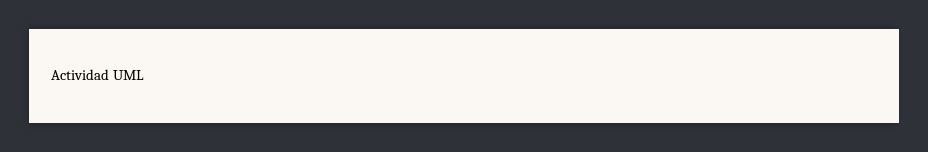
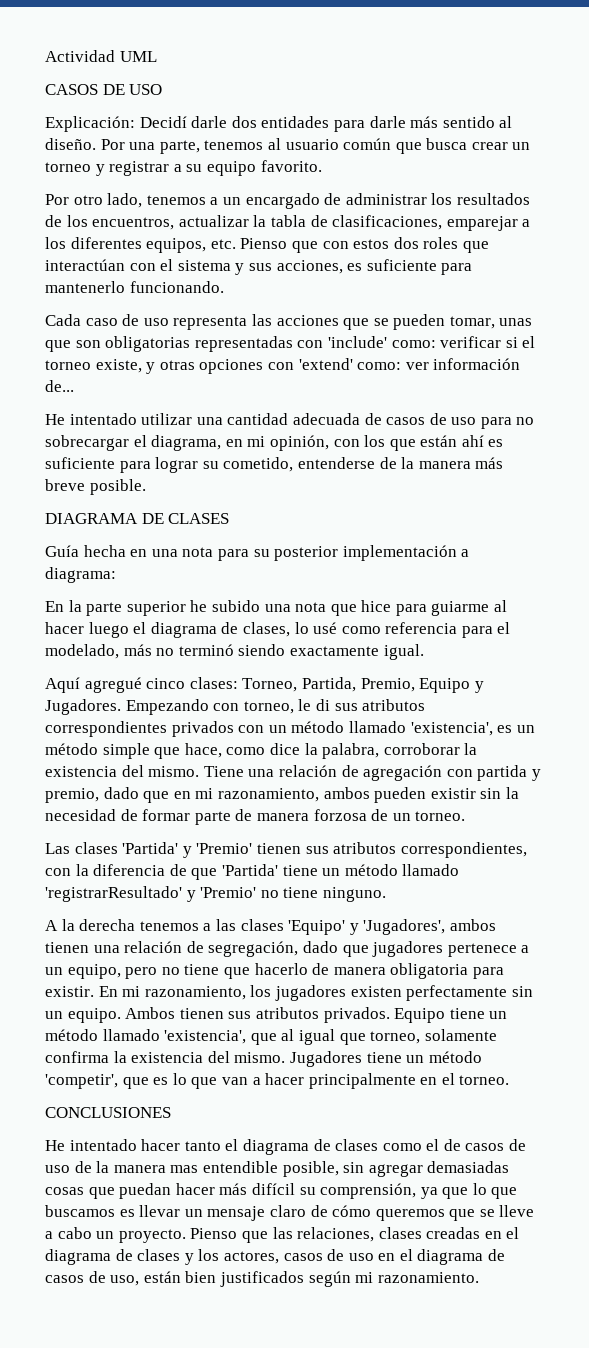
+ CASOS DE USO
+ Explicación: Decidí darle dos entidades para darle más sentido al diseño. Por una parte, tenemos al usuario común que busca crear un torneo y registrar a su equipo favorito.
+ Por otro lado, tenemos a un encargado de administrar los resultados de los encuentros, actualizar la tabla de clasificaciones, emparejar a los diferentes equipos, etc. Pienso que con estos dos roles que interactúan con el sistema y sus acciones, es suficiente para mantenerlo funcionando.
+ Cada caso de uso representa las acciones que se pueden tomar, unas que son obligatorias representadas con 'include' como: verificar si el torneo existe, y otras opciones con 'extend' como: ver información de...
+ He intentado utilizar una cantidad adecuada de casos de uso para no sobrecargar el diagrama, en mi opinión, con los que están ahí es suficiente para lograr su cometido, entenderse de la manera más breve posible.
+ DIAGRAMA DE CLASES
+ Guía hecha en una nota para su posterior implementación a diagrama:
+ En la parte superior he subido una nota que hice para guiarme al hacer luego el diagrama de clases, lo usé como referencia para el modelado, más no terminó siendo exactamente igual.
+ Aquí agregué cinco clases: Torneo, Partida, Premio, Equipo y Jugadores. Empezando con torneo, le di sus atributos correspondientes privados con un método llamado 'existencia', es un método simple que hace, como dice la palabra, corroborar la existencia del mismo. Tiene una relación de agregación con partida y premio, dado que en mi razonamiento, ambos pueden existir sin la necesidad de formar parte de manera forzosa de un torneo.
+ Las clases 'Partida' y 'Premio' tienen sus atributos correspondientes, con la diferencia de que 'Partida' tiene un método llamado 'registrarResultado' y 'Premio' no tiene ninguno.
+ A la derecha tenemos a las clases 'Equipo' y 'Jugadores', ambos tienen una relación de segregación, dado que jugadores pertenece a un equipo, pero no tiene que hacerlo de manera obligatoria para existir. En mi razonamiento, los jugadores existen perfectamente sin un equipo. Ambos tienen sus atributos privados. Equipo tiene un método llamado 'existencia', que al igual que torneo, solamente confirma la existencia del mismo. Jugadores tiene un método 'competir', que es lo que van a hacer principalmente en el torneo.
+ CONCLUSIONES
+ He intentado hacer tanto el diagrama de clases como el de casos de uso de la manera mas entendible posible, sin agregar demasiadas cosas que puedan hacer más difícil su comprensión, ya que lo que buscamos es llevar un mensaje claro de cómo queremos que se lleve a cabo un proyecto. Pienso que las relaciones, clases creadas en el diagrama de clases y los actores, casos de uso en el diagrama de casos de uso, están bien justificados según mi razonamiento.

